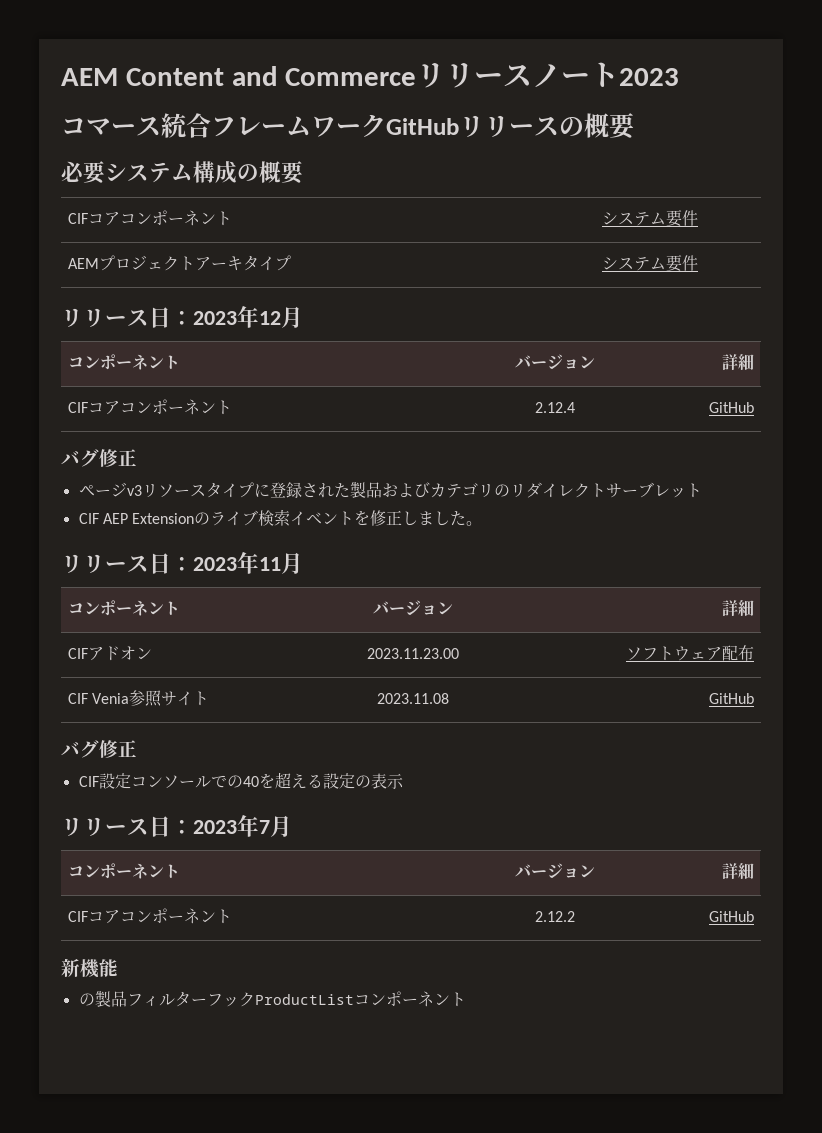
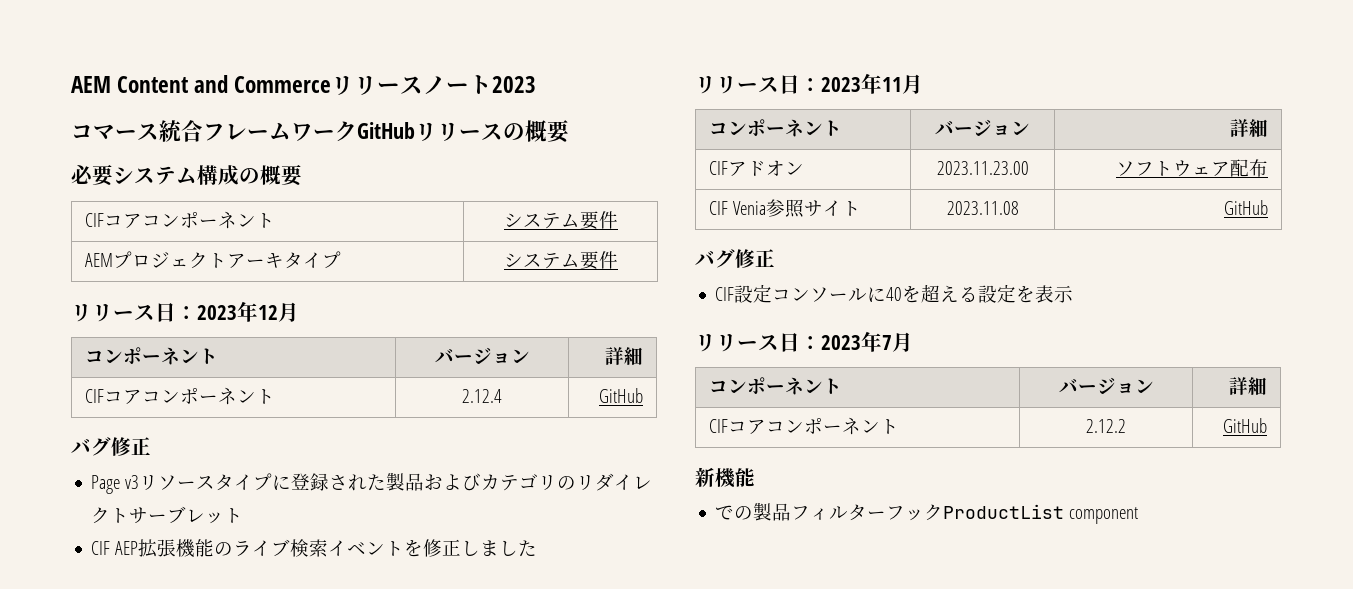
- ページv3リソースタイプに登録された製品およびカテゴリのリダイレクトサーブレット
+ Page v3リソースタイプに登録された製品およびカテゴリのリダイレクトサーブレット
- CIF AEP Extensionのライブ検索イベントを修正しました。
+ CIF AEP拡張機能のライブ検索イベントを修正しました
- CIF設定コンソールでの40を超える設定の表示
+ CIF設定コンソールに40を超える設定を表示
- の製品フィルターフックProductListコンポーネント
+ での製品フィルターフックProductList component

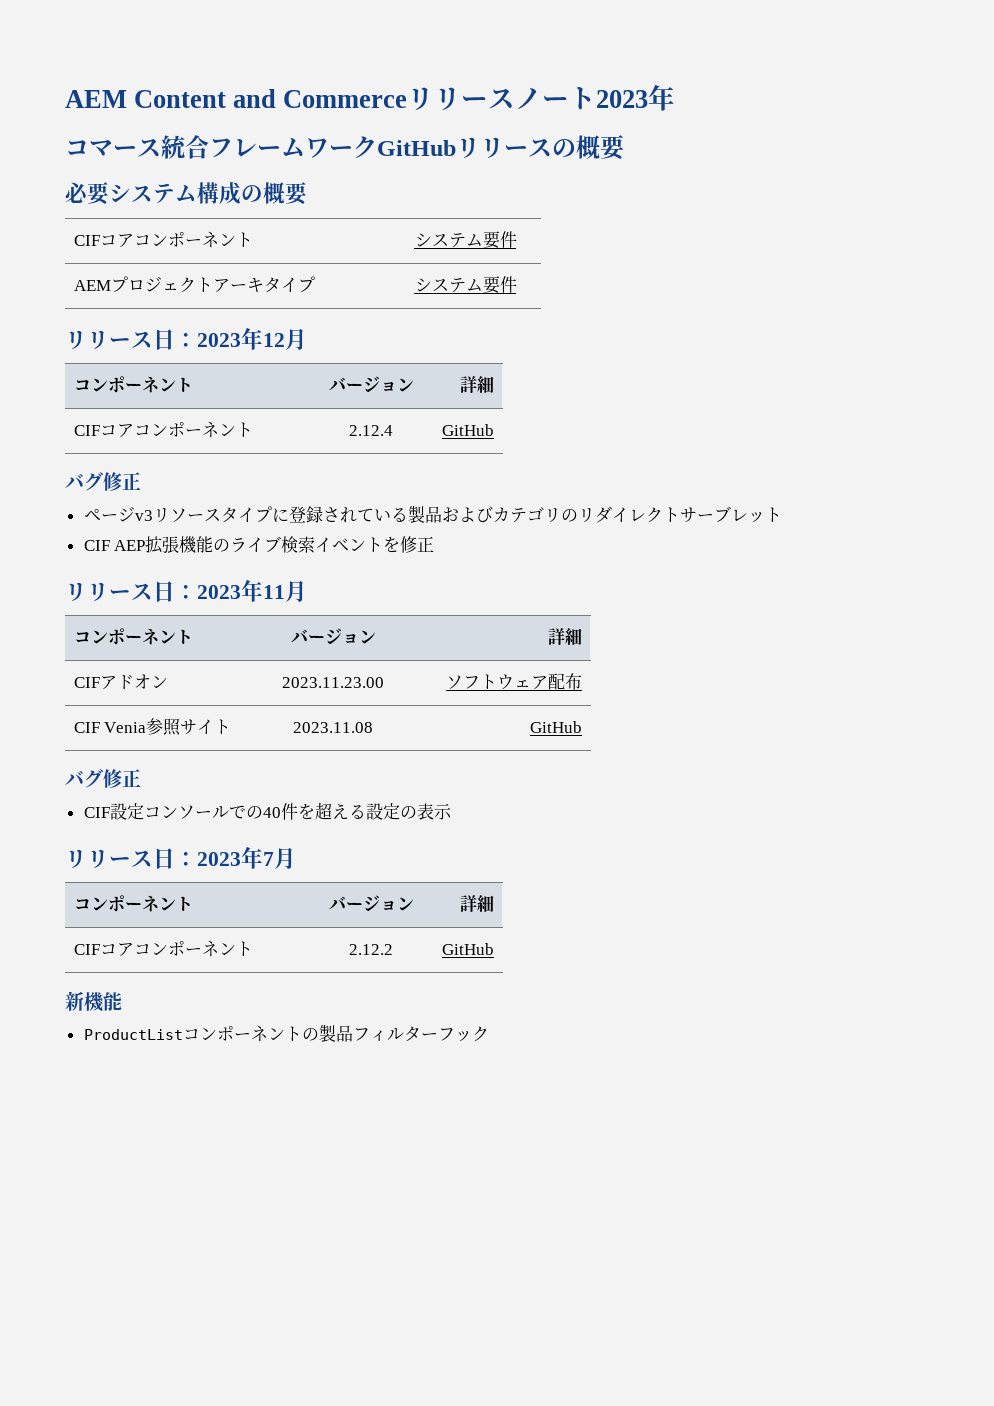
- AEM Content and Commerceリリースノート2023
+ AEM Content and Commerceリリースノート2023年
- Page v3リソースタイプに登録された製品およびカテゴリのリダイレクトサーブレット
+ ページv3リソースタイプに登録されている製品およびカテゴリのリダイレクトサーブレット
- CIF AEP拡張機能のライブ検索イベントを修正しました
+ CIF AEP拡張機能のライブ検索イベントを修正
- CIF設定コンソールに40を超える設定を表示
+ CIF設定コンソールでの40件を超える設定の表示
- での製品フィルターフックProductList component
+ ProductListコンポーネントの製品フィルターフック

